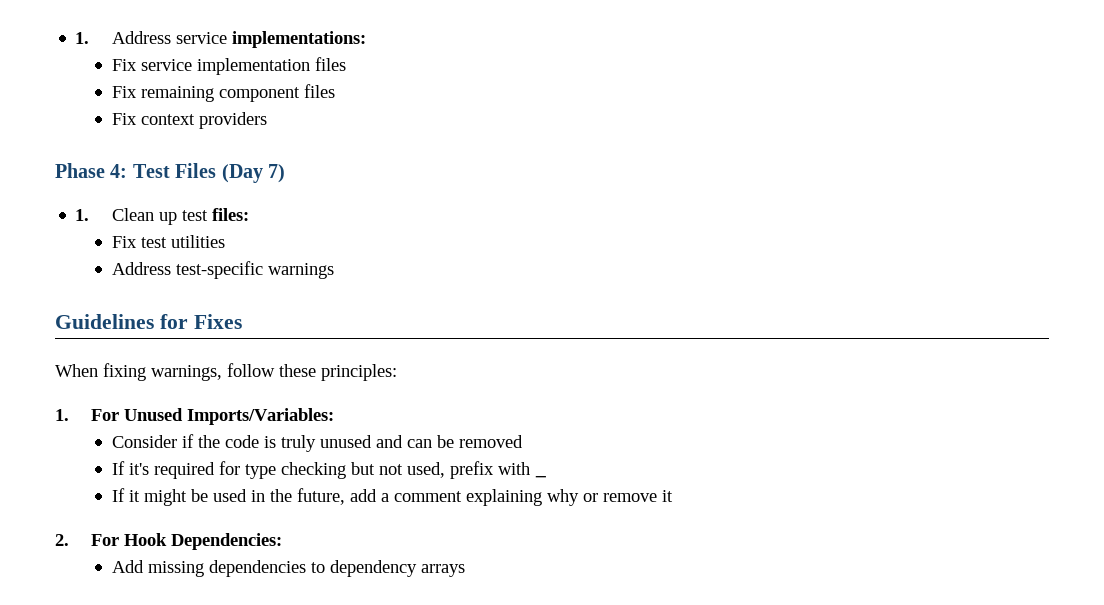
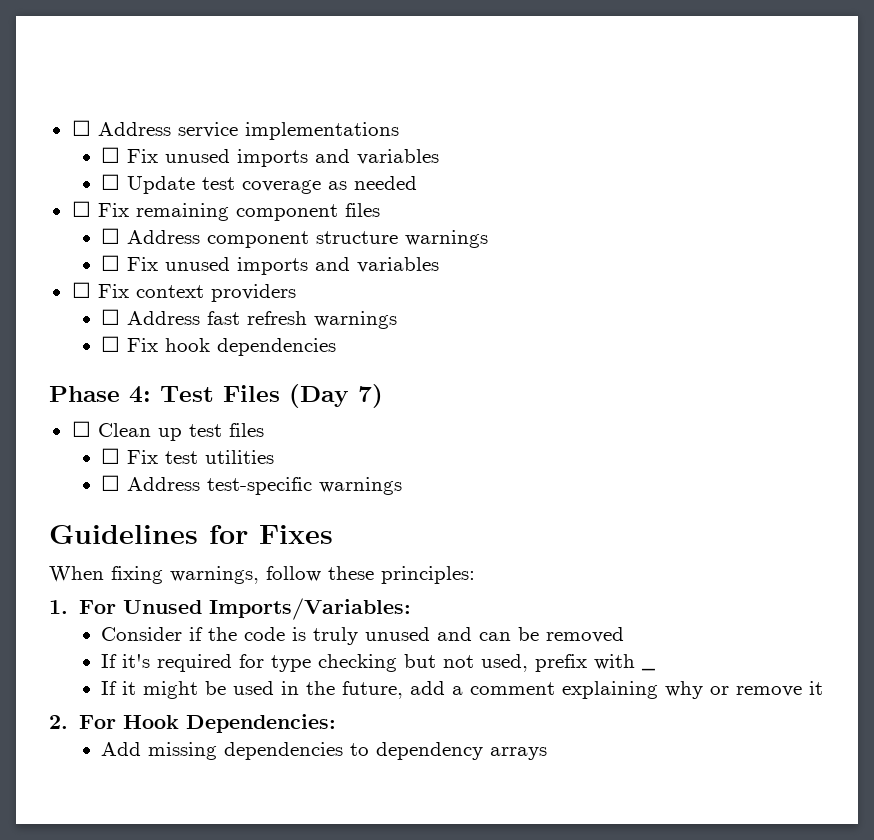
- 1. Address service implementations:
- Fix service implementation files
- Fix remaining component files
- Fix context providers
+ ☐ Address service implementations
+ ☐ Fix unused imports and variables
+ ☐ Update test coverage as needed
+ ☐ Fix remaining component files
+ ☐ Address component structure warnings
+ ☐ Fix unused imports and variables
+ ☐ Fix context providers
+ ☐ Address fast refresh warnings
+ ☐ Fix hook dependencies
- 1. Clean up test files:
- Fix test utilities
+ ☐ Clean up test files
+ ☐ Fix test utilities
- Address test-specific warnings
+ ☐ Address test-specific warnings

